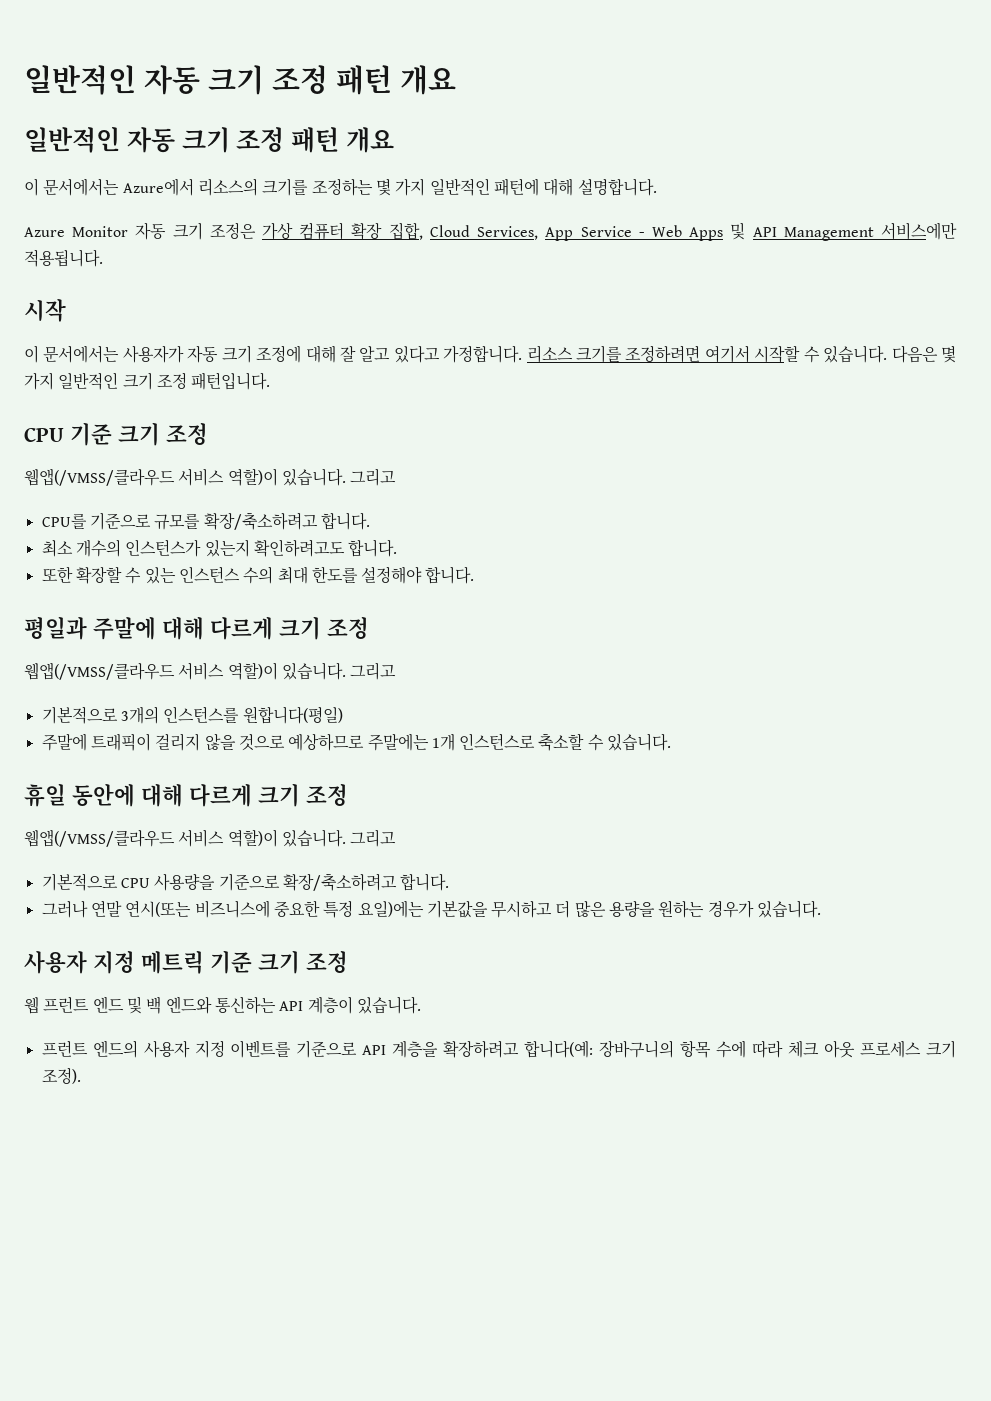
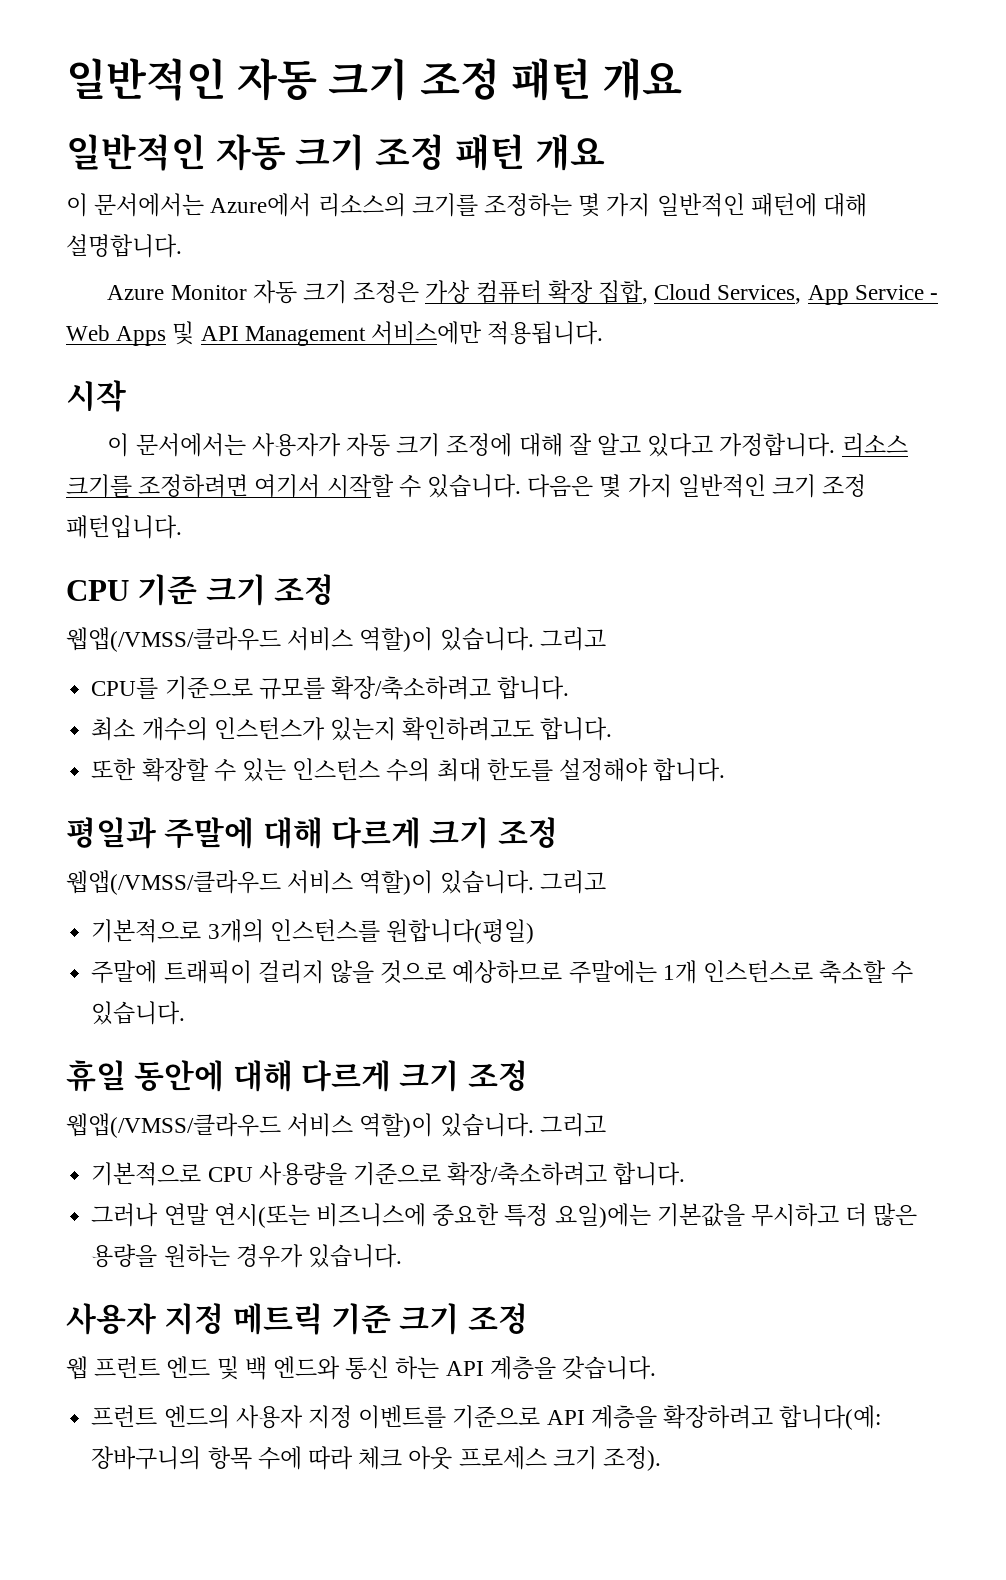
- 웹 프런트 엔드 및 백 엔드와 통신하는 API 계층이 있습니다.
+ 웹 프런트 엔드 및 백 엔드와 통신 하는 API 계층을 갖습니다.

